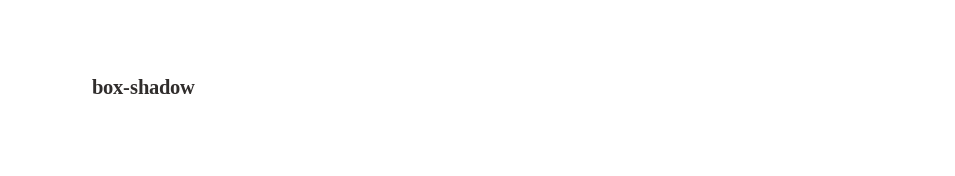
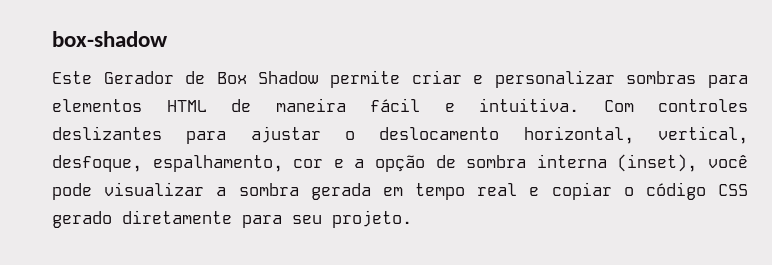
+ Este Gerador de Box Shadow permite criar e personalizar sombras para elementos HTML de maneira fácil e intuitiva. Com controles deslizantes para ajustar o deslocamento horizontal, vertical, desfoque, espalhamento, cor e a opção de sombra interna (inset), você pode visualizar a sombra gerada em tempo real e copiar o código CSS gerado diretamente para seu projeto.

